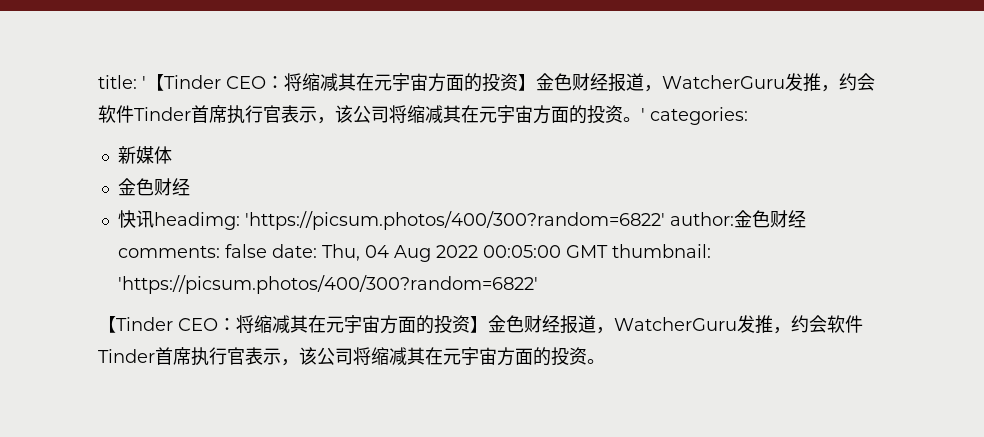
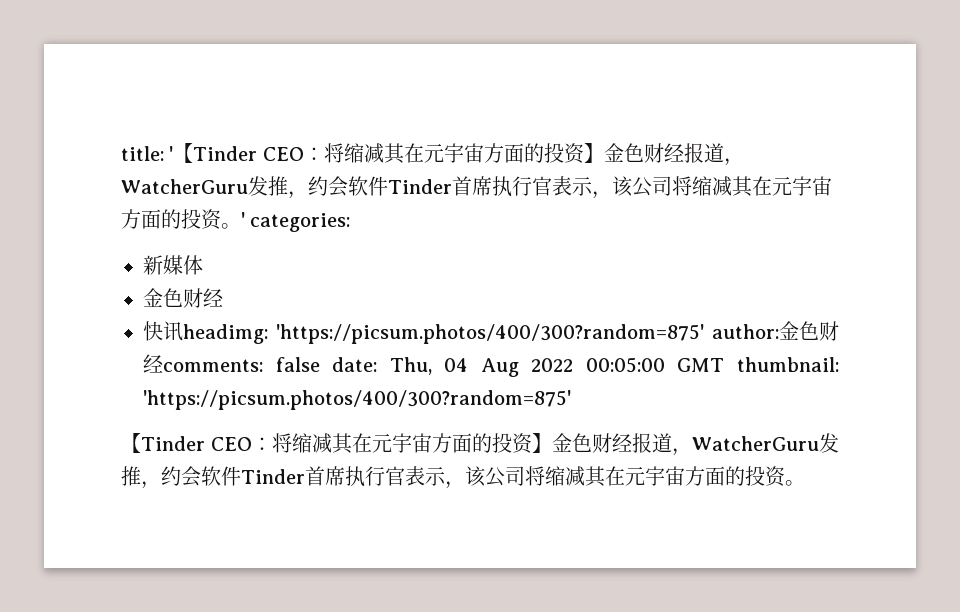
- 快讯headimg: 'https://picsum.photos/400/300?random=6822' author:金色财经comments: false date: Thu, 04 Aug 2022 00:05:00 GMT thumbnail: 'https://picsum.photos/400/300?random=6822'
+ 快讯headimg: 'https://picsum.photos/400/300?random=875' author:金色财经comments: false date: Thu, 04 Aug 2022 00:05:00 GMT thumbnail: 'https://picsum.photos/400/300?random=875'

